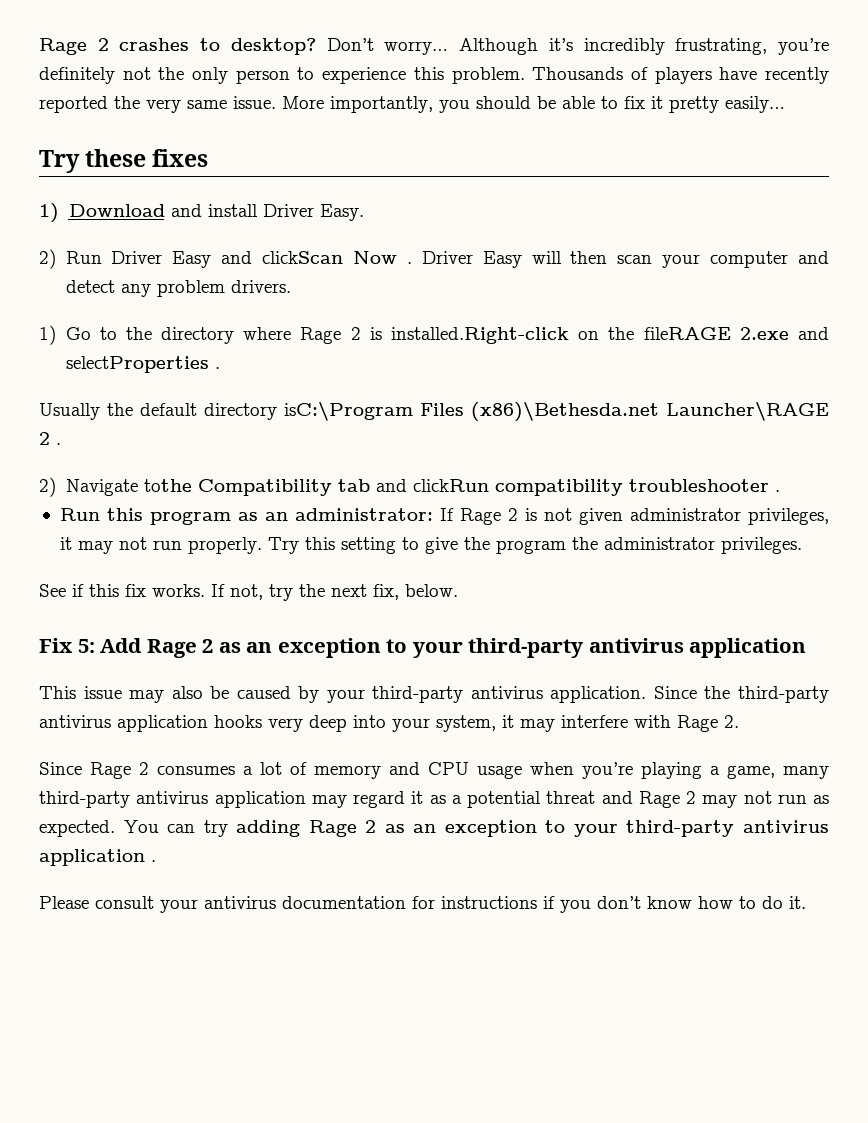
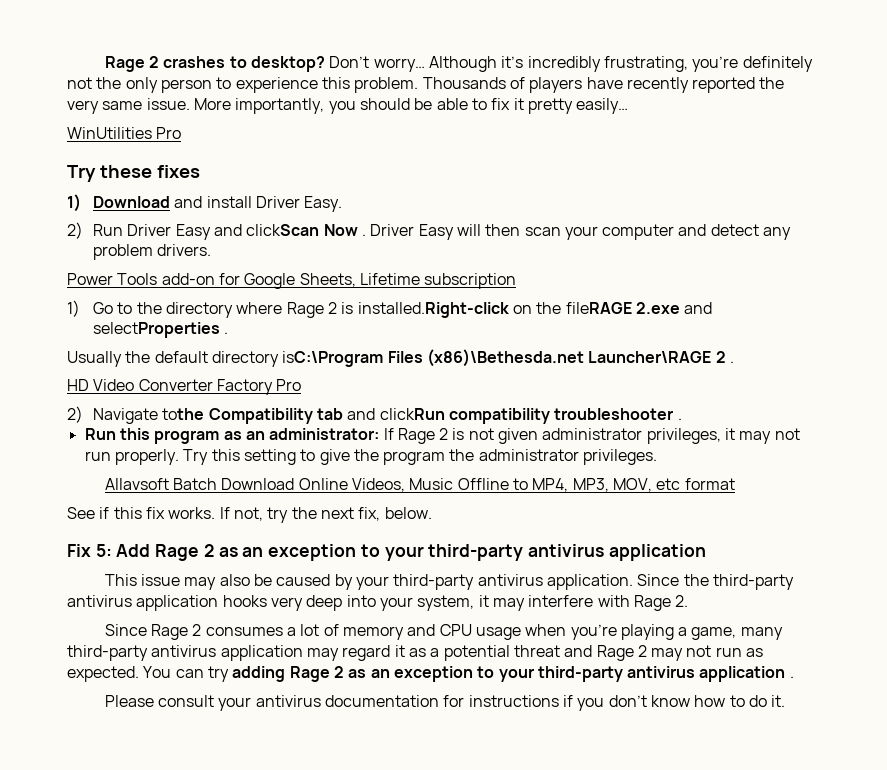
+ WinUtilities Pro
+ Power Tools add-on for Google Sheets, Lifetime subscription
+ HD Video Converter Factory Pro
+ Allavsoft Batch Download Online Videos, Music Offline to MP4, MP3, MOV, etc format

